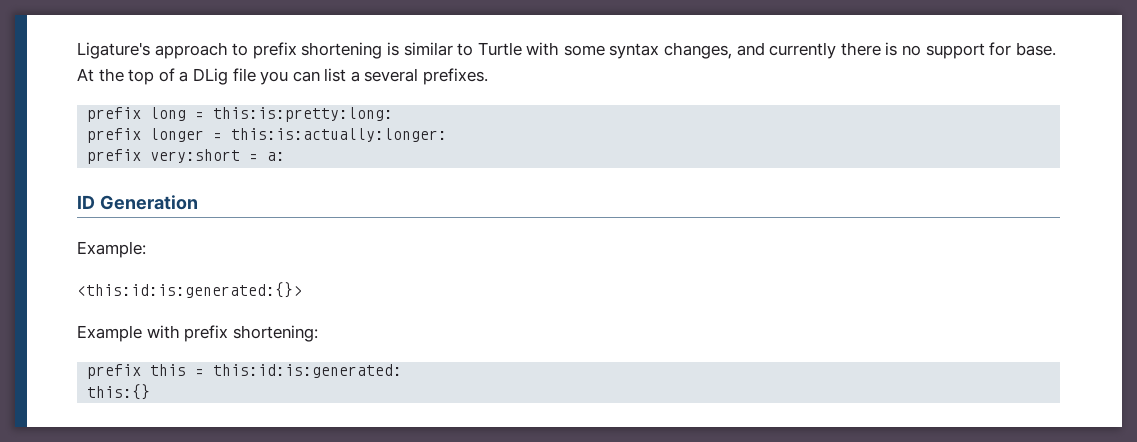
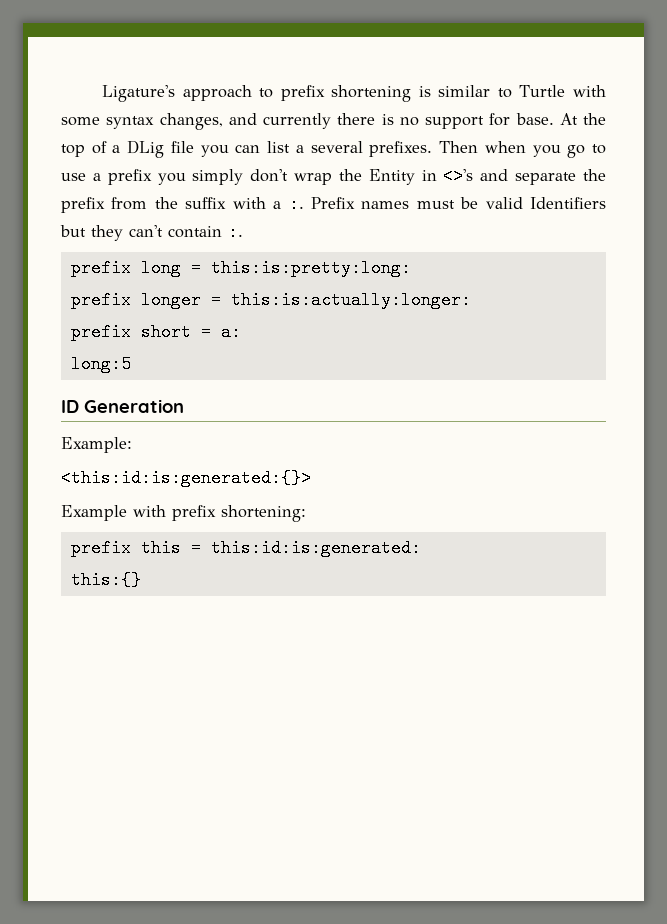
+ Then when you go to use a prefix you simply don't wrap the Entity in <>'s and separate the prefix from the suffix with a :. Prefix names must be valid Identifiers but they can't contain :.
- prefix very:short = a:
+ prefix short = a:
+ long:5

